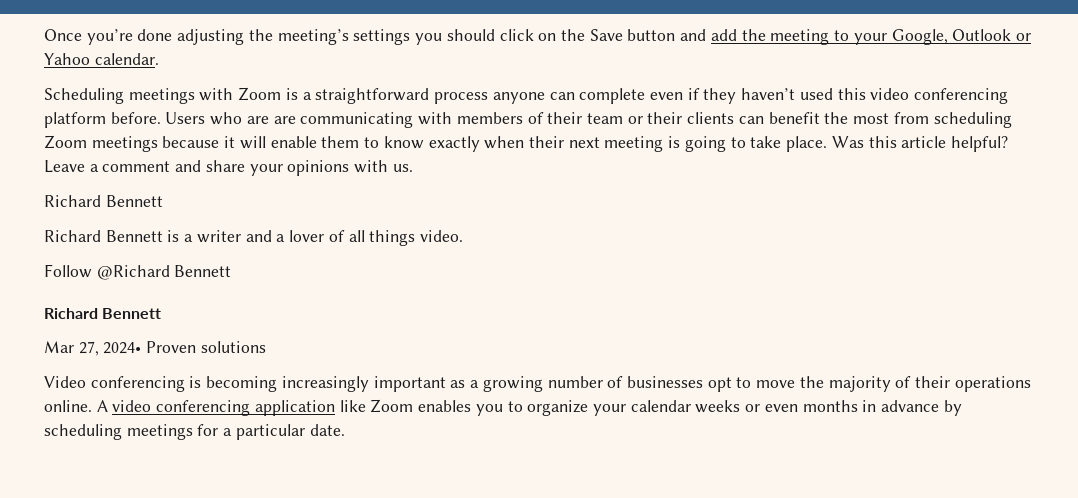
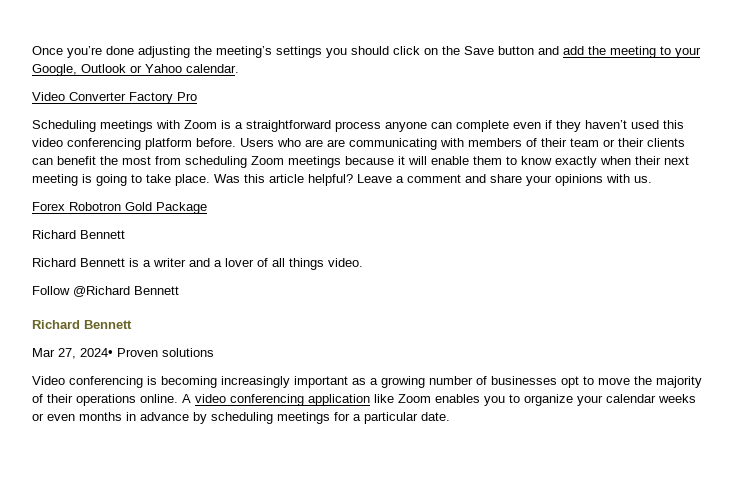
+ Video Converter Factory Pro
+ Forex Robotron Gold Package

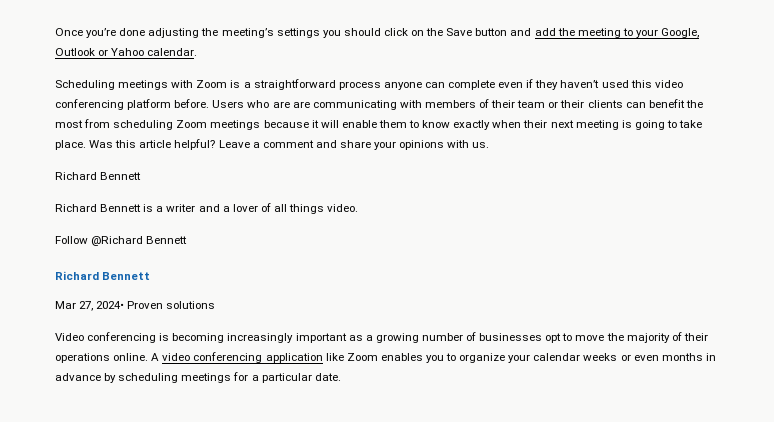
- Video Converter Factory Pro
- Forex Robotron Gold Package

